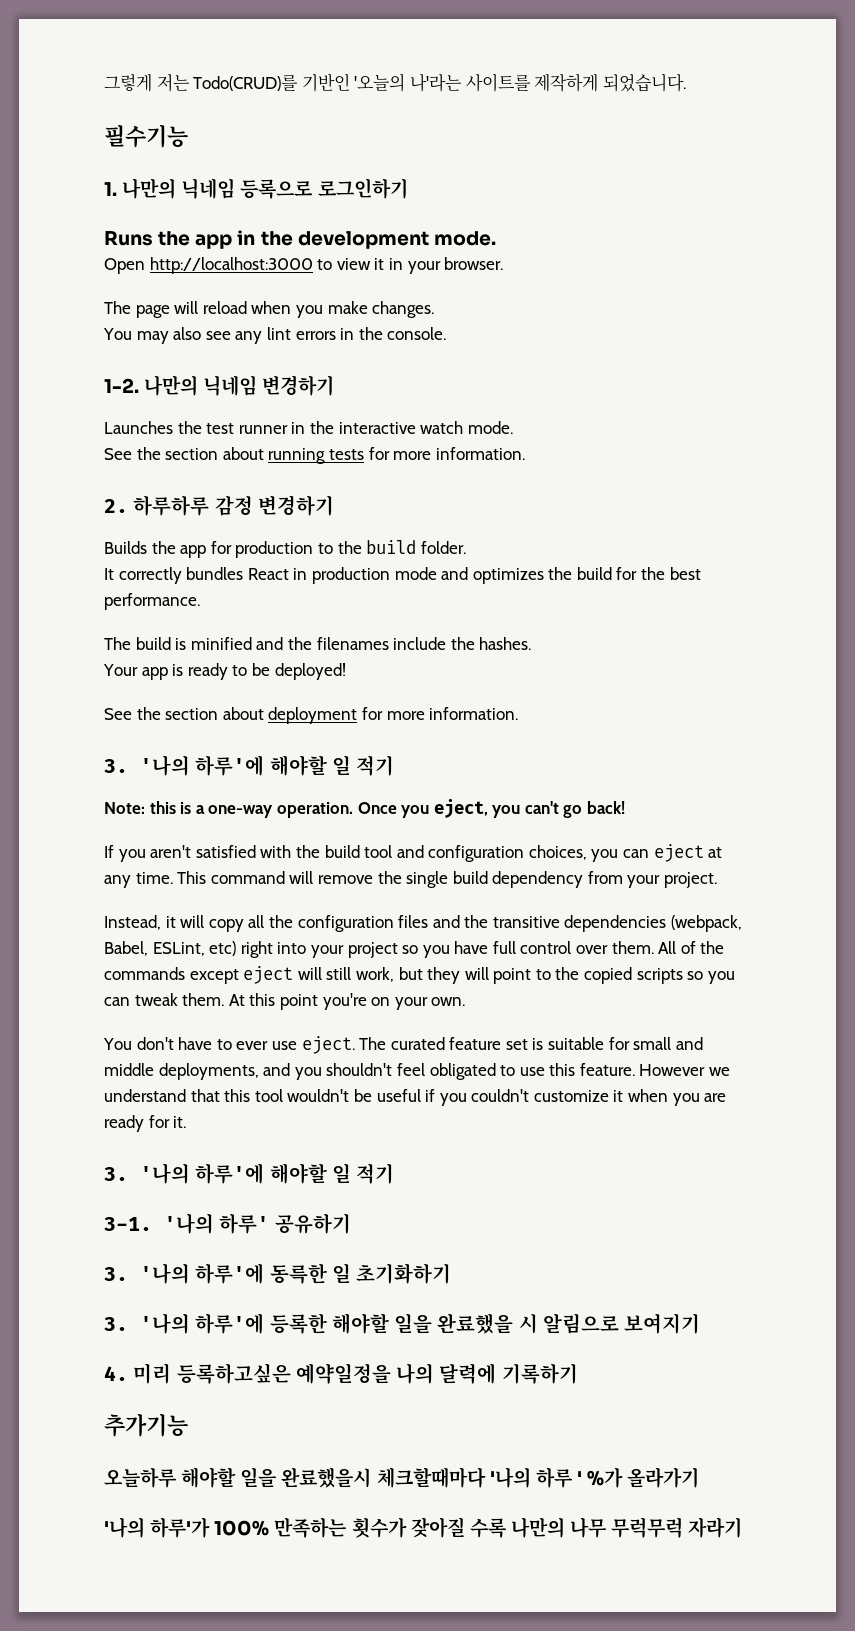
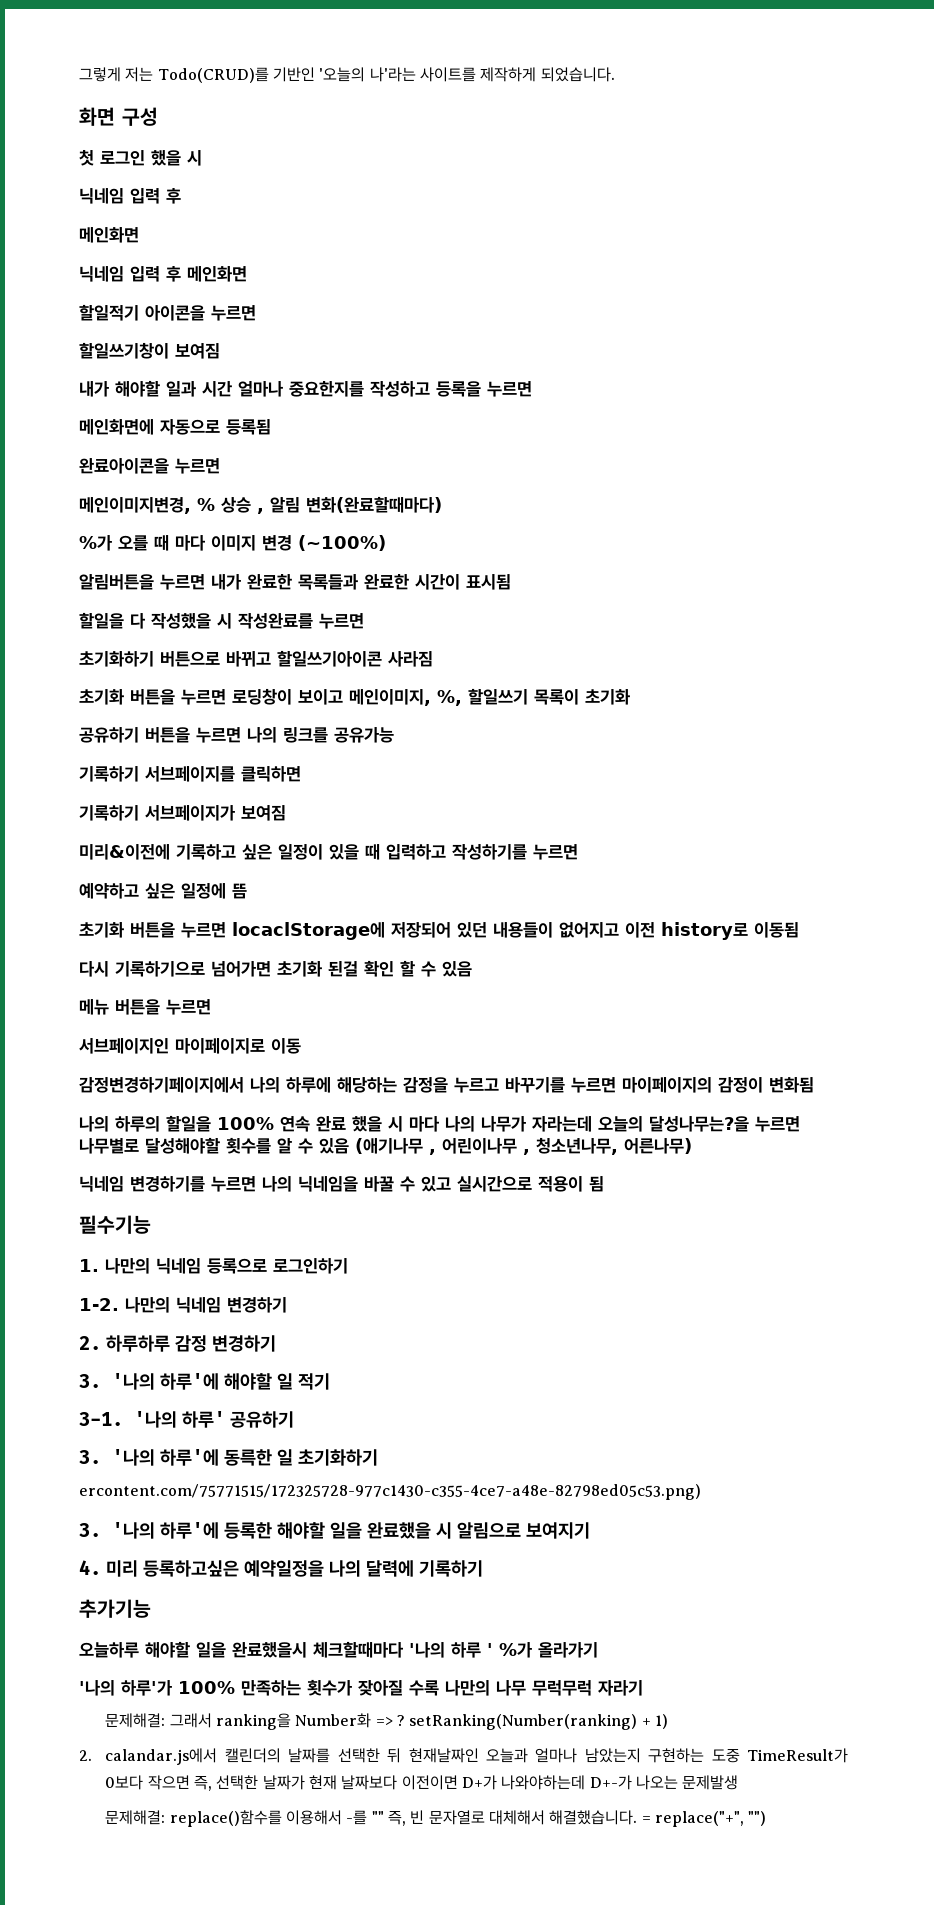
+ 화면 구성
+ 첫 로그인 했을 시
+ 닉네임 입력 후
+ 메인화면
+ 닉네임 입력 후 메인화면
+ 할일적기 아이콘을 누르면
+ 할일쓰기창이 보여짐
+ 내가 해야할 일과 시간 얼마나 중요한지를 작성하고 등록을 누르면
+ 메인화면에 자동으로 등록됨
+ 완료아이콘을 누르면
+ 메인이미지변경, % 상승 , 알림 변화(완료할때마다)
+ %가 오를 때 마다 이미지 변경 (~100%)
+ 알림버튼을 누르면 내가 완료한 목록들과 완료한 시간이 표시됨
+ 할일을 다 작성했을 시 작성완료를 누르면
+ 초기화하기 버튼으로 바뀌고 할일쓰기아이콘 사라짐
+ 초기화 버튼을 누르면 로딩창이 보이고 메인이미지, %, 할일쓰기 목록이 초기화
+ 공유하기 버튼을 누르면 나의 링크를 공유가능
+ 기록하기 서브페이지를 클릭하면
+ 기록하기 서브페이지가 보여짐
+ 미리&이전에 기록하고 싶은 일정이 있을 때 입력하고 작성하기를 누르면
+ 예약하고 싶은 일정에 뜸
+ 초기화 버튼을 누르면 locaclStorage에 저장되어 있던 내용들이 없어지고 이전 history로 이동됨
+ 다시 기록하기으로 넘어가면 초기화 된걸 확인 할 수 있음
+ 메뉴 버튼을 누르면
+ 서브페이지인 마이페이지로 이동
+ 감정변경하기페이지에서 나의 하루에 해당하는 감정을 누르고 바꾸기를 누르면 마이페이지의 감정이 변화됨
+ 나의 하루의 할일을 100% 연속 완료 했을 시 마다 나의 나무가 자라는데 오늘의 달성나무는?을 누르면 나무별로 달성해야할 횟수를 알 수 있음 (애기나무 , 어린이나무 , 청소년나무, 어른나무)
+ 닉네임 변경하기를 누르면 나의 닉네임을 바꿀 수 있고 실시간으로 적용이 됨
- Runs the app in the development mode.
- Open http://localhost:3000 to view it in your browser.
- The page will reload when you make changes.
- You may also see any lint errors in the console.
  1-2. 나만의 닉네임 변경하기
- Launches the test runner in the interactive watch mode.
- See the section about running tests for more information.
  2. 하루하루 감정 변경하기
- Builds the app for production to the build folder.
- It correctly bundles React in production mode and optimizes the build for the best performance.
- The build is minified and the filenames include the hashes.
- Your app is ready to be deployed!
- See the section about deployment for more information.
- 3. '나의 하루'에 해야할 일 적기
- Note: this is a one-way operation. Once you eject, you can't go back!
- If you aren't satisfied with the build tool and configuration choices, you can eject at any time. This command will remove the single build dependency from your project.
- Instead, it will copy all the configuration files and the transitive dependencies (webpack, Babel, ESLint, etc) right into your project so you have full control over them. All of the commands except eject will still work, but they will point to the copied scripts so you can tweak them. At this point you're on your own.
- You don't have to ever use eject. The curated feature set is suitable for small and middle deployments, and you shouldn't feel obligated to use this feature. However we understand that this tool wouldn't be useful if you couldn't customize it when you are ready for it.
+ ercontent.com/75771515/172325728-977c1430-c355-4ce7-a48e-82798ed05c53.png)
+ 문제해결: 그래서 ranking을 Number화 => ? setRanking(Number(ranking) + 1)
+ 2. calandar.js에서 캘린더의 날짜를 선택한 뒤 현재날짜인 오늘과 얼마나 남았는지 구현하는 도중 TimeResult가 0보다 작으면 즉, 선택한 날짜가 현재 날짜보다 이전이면 D+가 나와야하는데 D+-가 나오는 문제발생
+ 문제해결: replace()함수를 이용해서 -를 "" 즉, 빈 문자열로 대체해서 해결했습니다. = replace("+", "")

